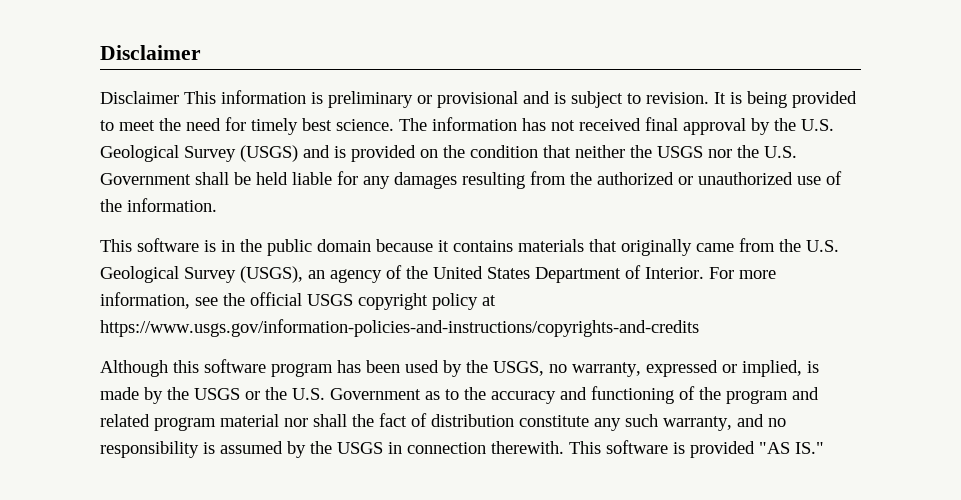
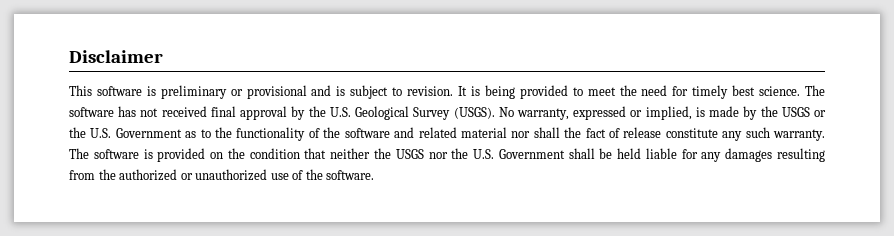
- Disclaimer This information is preliminary or provisional and is subject to revision.
+ This software is preliminary or provisional and is subject to revision.
- The information has not received final approval by the U.S. Geological Survey (USGS) and is provided on the condition that neither the USGS nor the U.S. Government shall be held liable for any damages resulting from the authorized or unauthorized use of the information.
- This software is in the public domain because it contains materials that originally came from the U.S. Geological Survey (USGS), an agency of the United States Department of Interior. For more information, see the official USGS copyright policy at https://www.usgs.gov/information-policies-and-instructions/copyrights-and-credits
- Although this software program has been used by the USGS, no warranty, expressed or implied, is made by the USGS or the U.S. Government as to the accuracy and functioning of the program and related program material nor shall the fact of distribution constitute any such warranty, and no responsibility is assumed by the USGS in connection therewith. This software is provided "AS IS."
+ The software has not received final approval by the U.S. Geological Survey (USGS). No warranty, expressed or implied, is made by the USGS or the U.S. Government as to the functionality of the software and related material nor shall the fact of release constitute any such warranty. The software is provided on the condition that neither the USGS nor the U.S. Government shall be held liable for any damages resulting from the authorized or unauthorized use of the software.

